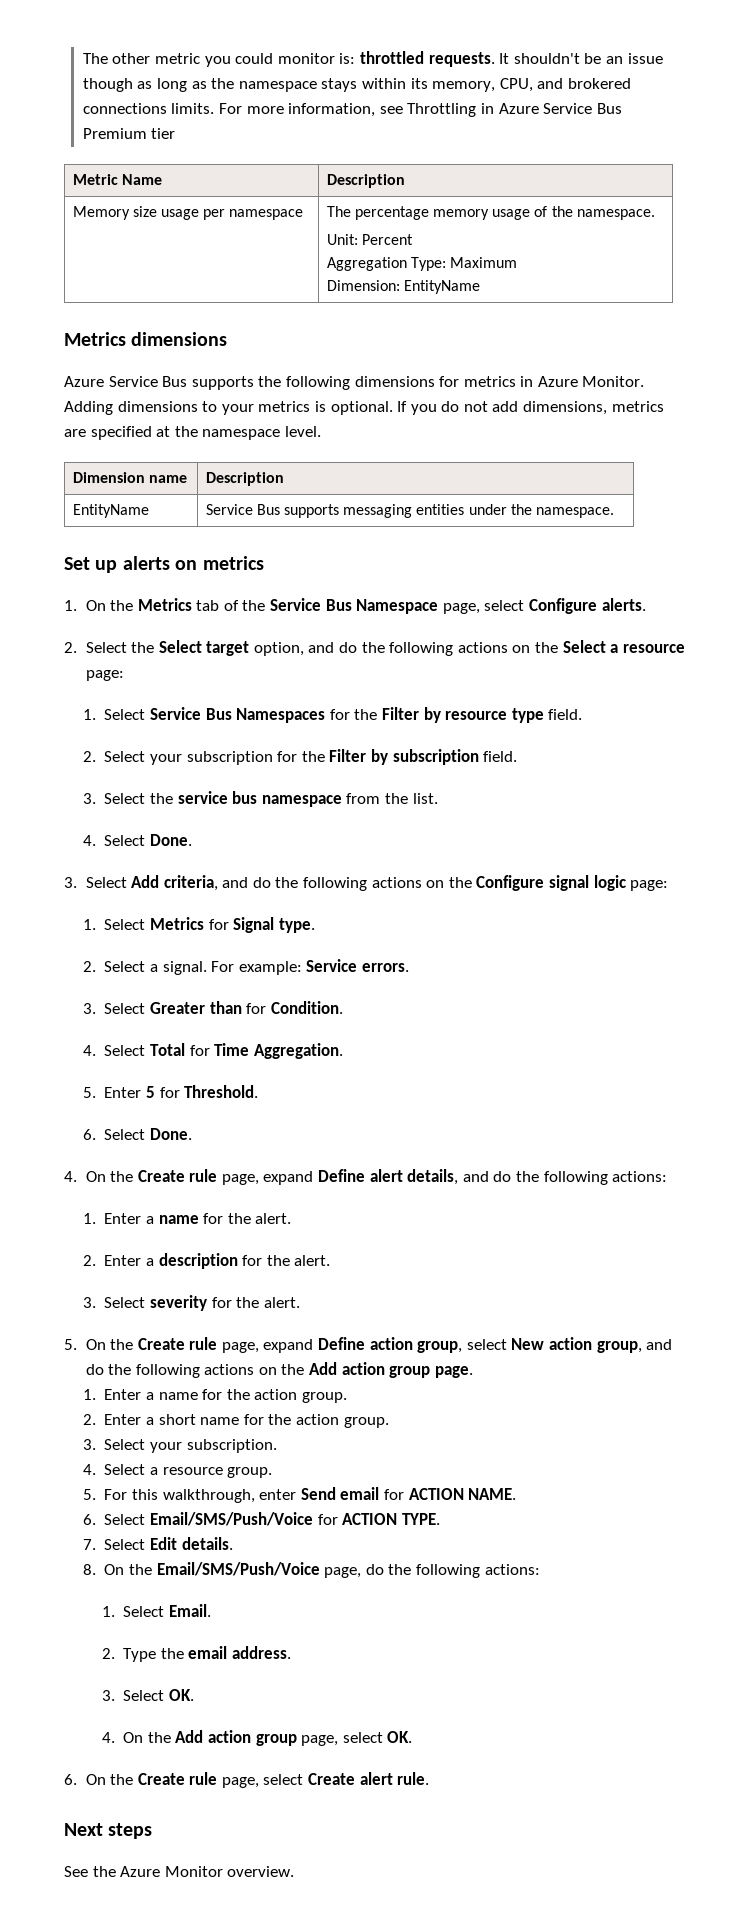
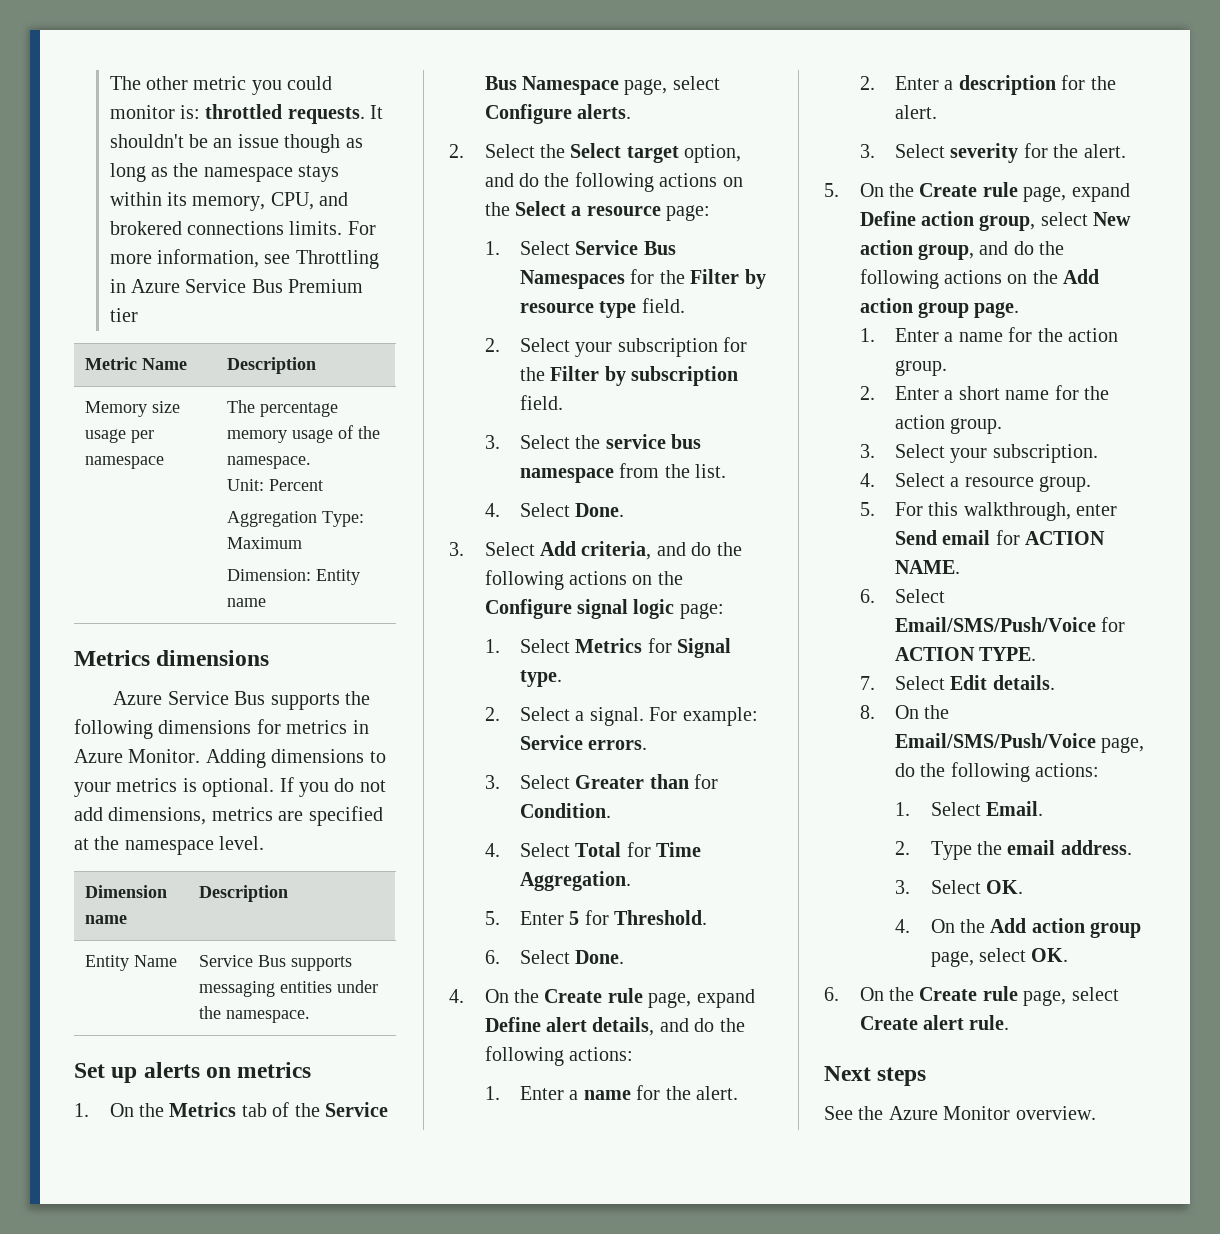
  Memory size usage per namespace | The percentage memory usage of the namespace.
  Unit: Percent
  Aggregation Type: Maximum
- Dimension: EntityName
+ Dimension: Entity name
- EntityName | Service Bus supports messaging entities under the namespace.
+ Entity Name | Service Bus supports messaging entities under the namespace.

